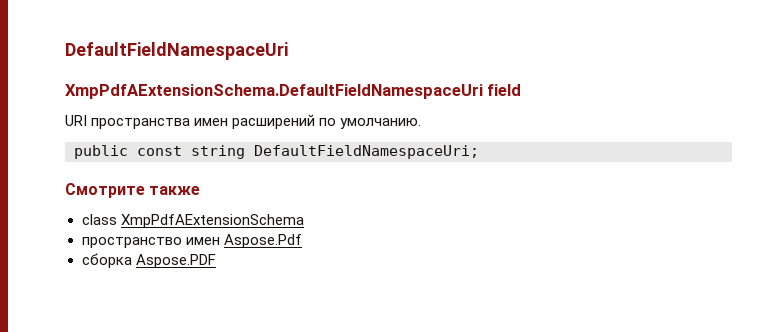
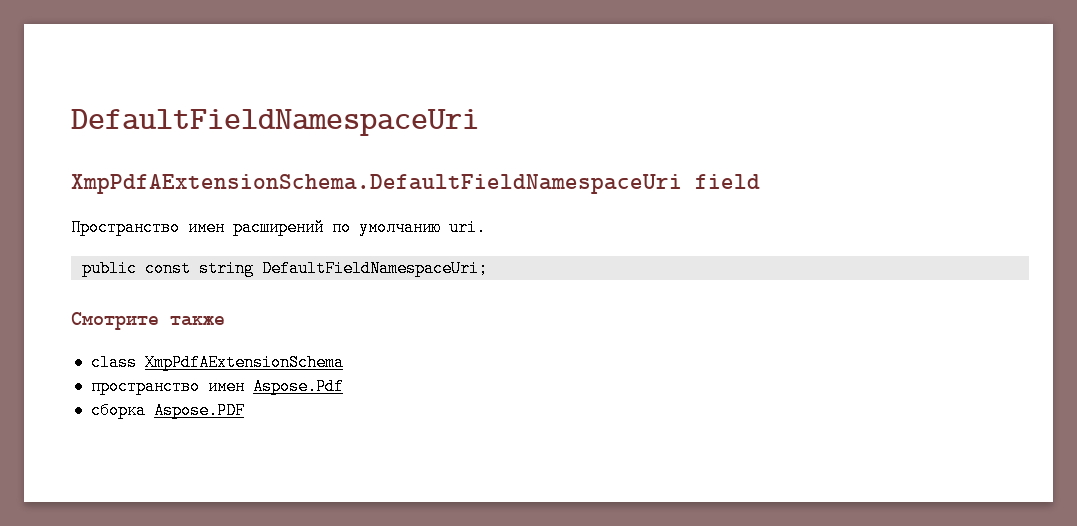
- URI пространства имен расширений по умолчанию.
+ Пространство имен расширений по умолчанию uri.

